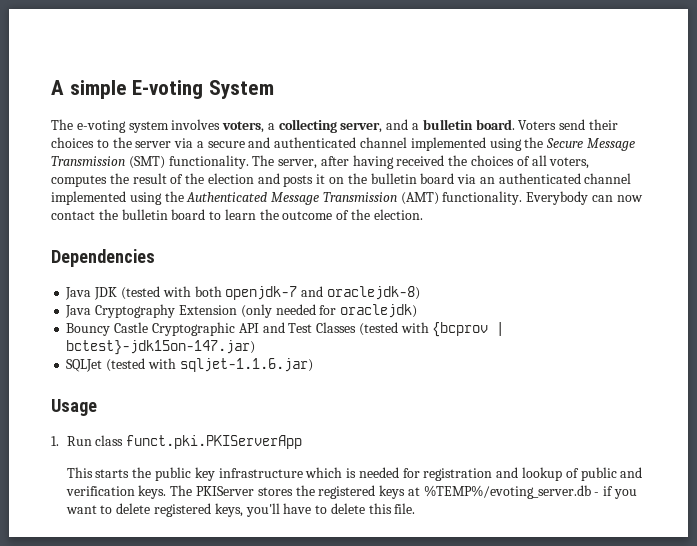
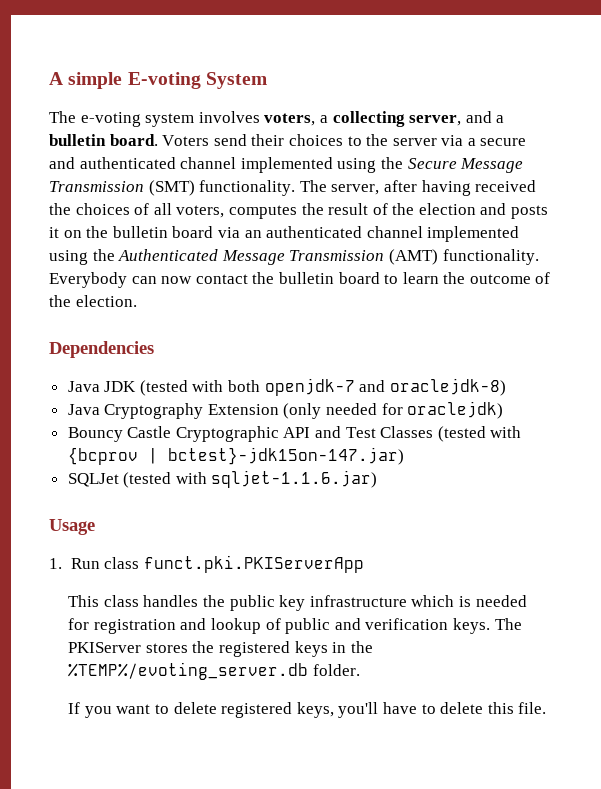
- This starts the public key infrastructure which is needed for registration and lookup of public and verification keys.
+ This class handles the public key infrastructure which is needed for registration and lookup of public and verification keys.
- The PKIServer stores the registered keys at %TEMP%/evoting_server.db - if you want to delete registered keys, you'll have to delete this file.
+ The PKIServer stores the registered keys in the %TEMP%/evoting_server.db folder.
+ If you want to delete registered keys, you'll have to delete this file.

